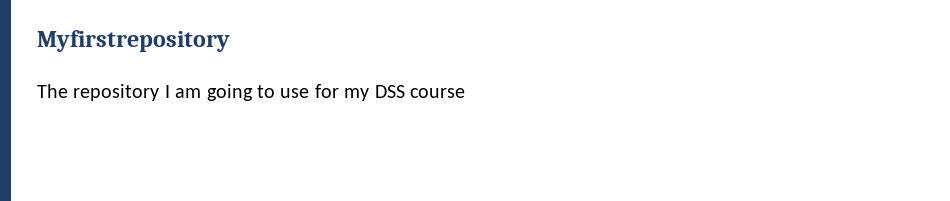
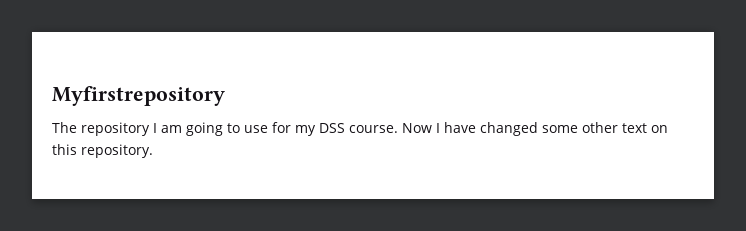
- The repository I am going to use for my DSS course
+ The repository I am going to use for my DSS course. Now I have changed some other text on this repository.

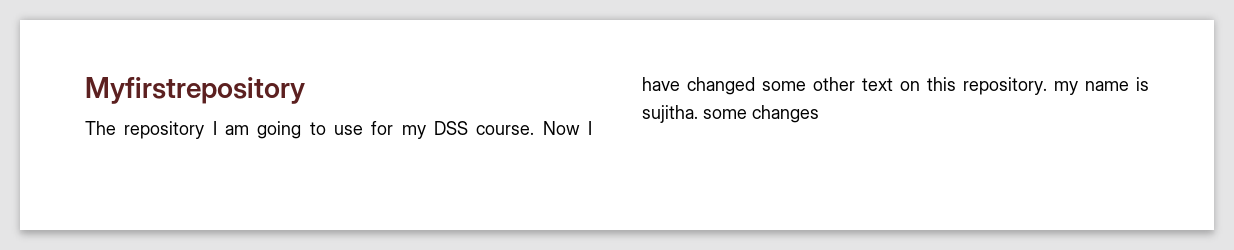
- Now I have changed some other text on this repository.
+ Now I have changed some other text on this repository. my name is sujitha. some changes

